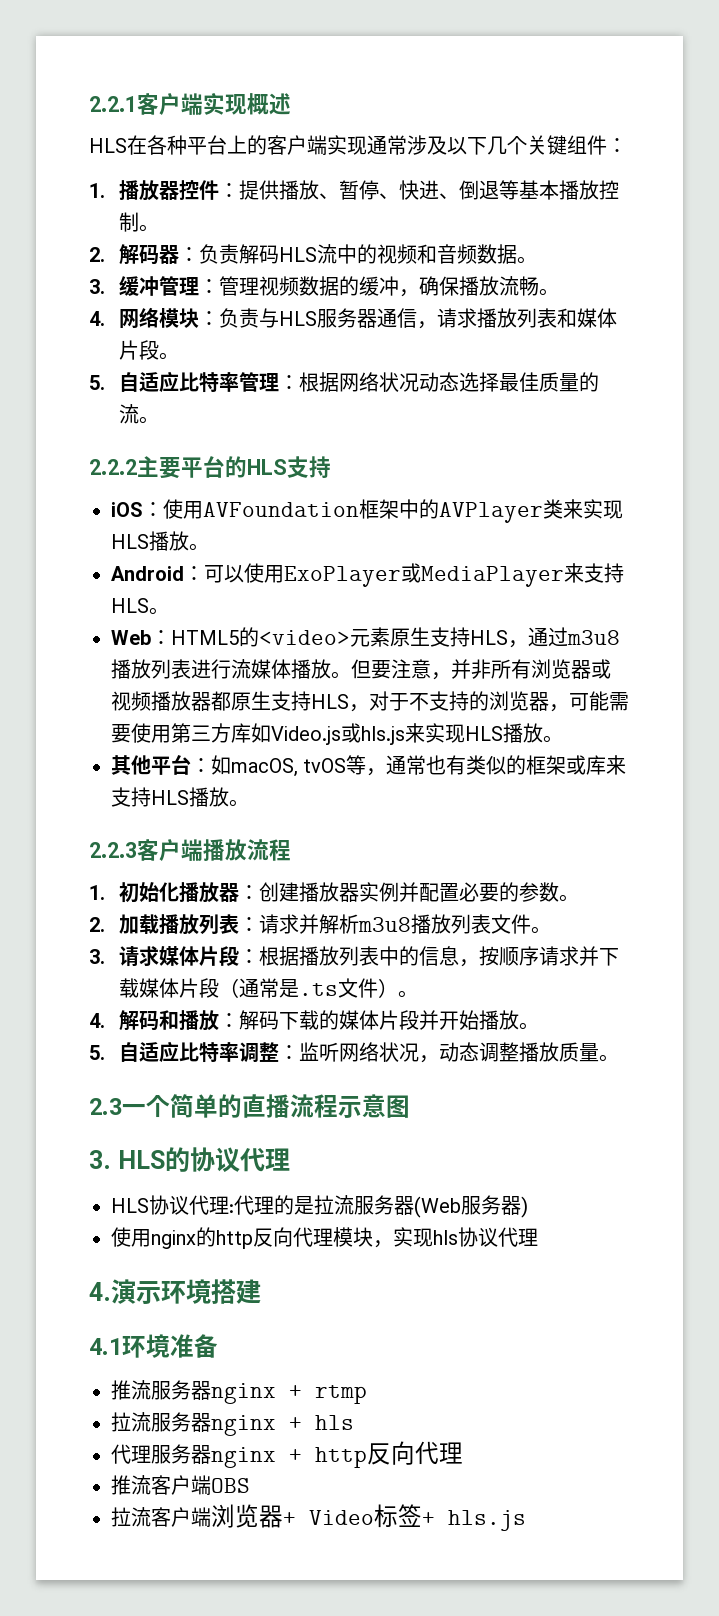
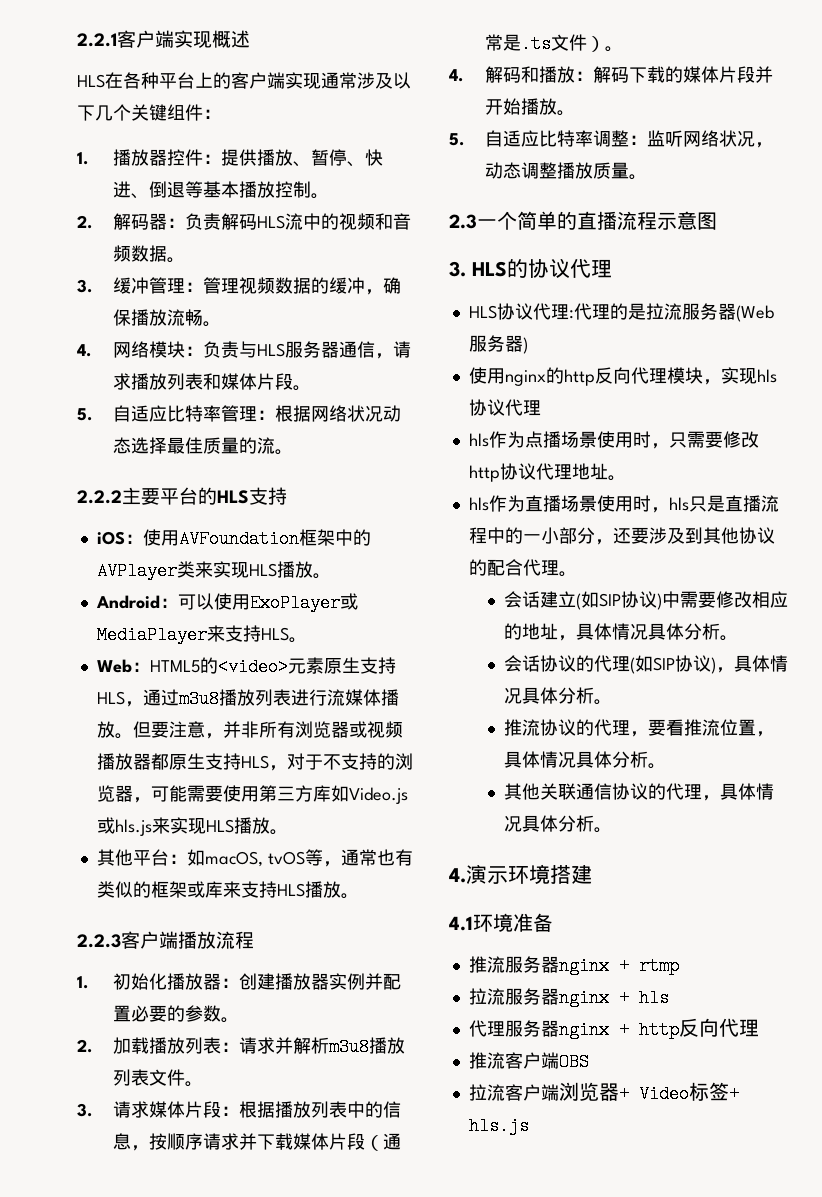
+ hls作为点播场景使用时，只需要修改http协议代理地址。
+ hls作为直播场景使用时，hls只是直播流程中的一小部分，还要涉及到其他协议的配合代理。
+ 会话建立(如SIP协议)中需要修改相应的地址，具体情况具体分析。
+ 会话协议的代理(如SIP协议)，具体情况具体分析。
+ 推流协议的代理，要看推流位置，具体情况具体分析。
+ 其他关联通信协议的代理，具体情况具体分析。

